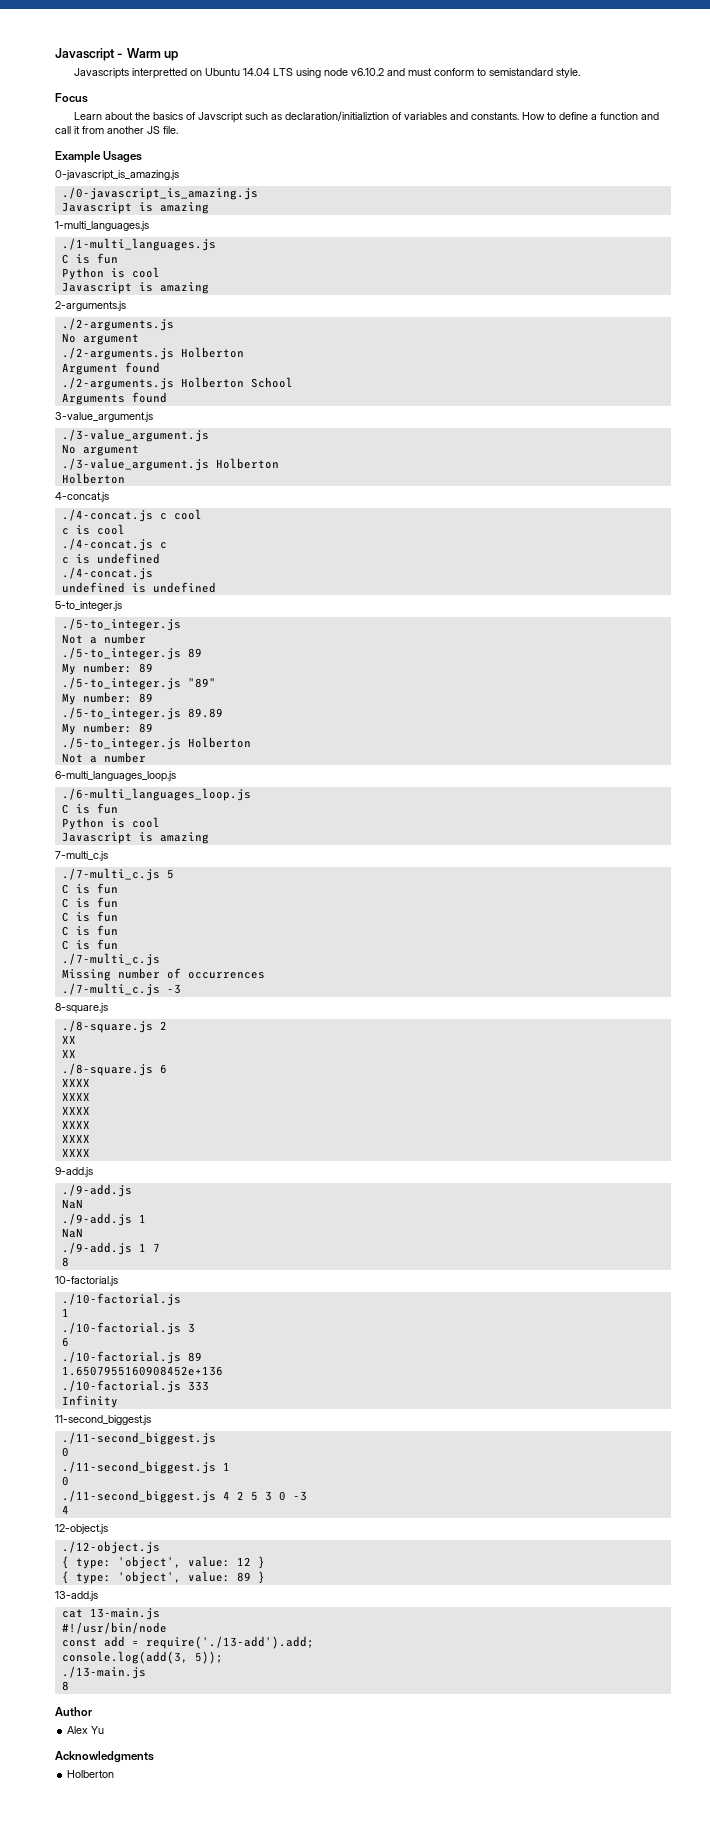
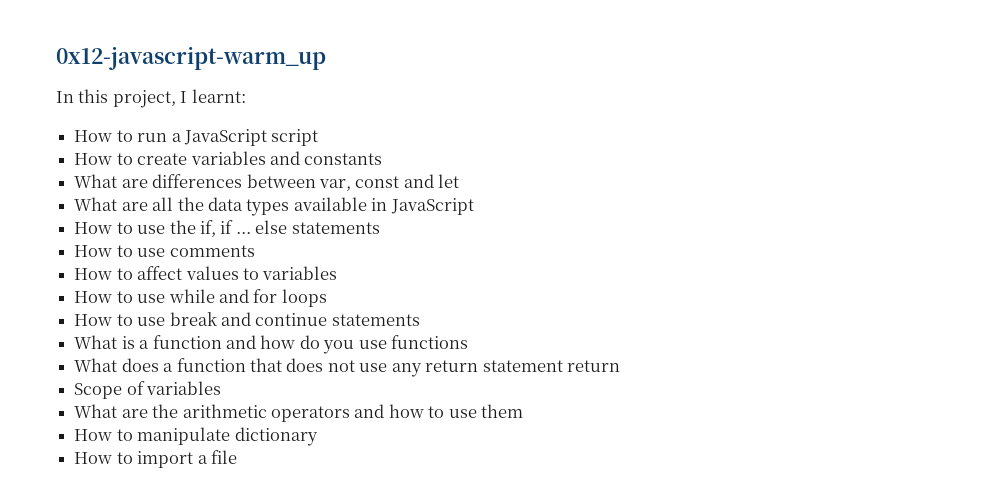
- Javascript - Warm up
- Javascripts interpretted on Ubuntu 14.04 LTS using node v6.10.2 and must conform to semistandard style.
- Focus
- Learn about the basics of Javscript such as declaration/initializtion of variables and constants. How to define a function and call it from another JS file.
- Example Usages
- 0-javascript_is_amazing.js
- ./0-javascript_is_amazing.js
- Javascript is amazing
- 1-multi_languages.js
- ./1-multi_languages.js
- C is fun
- Python is cool
- Javascript is amazing
- 2-arguments.js
- ./2-arguments.js
- No argument
- ./2-arguments.js Holberton
- Argument found
- ./2-arguments.js Holberton School
- Arguments found
- 3-value_argument.js
- ./3-value_argument.js
- No argument
- ./3-value_argument.js Holberton
- Holberton
- 4-concat.js
- ./4-concat.js c cool
- c is cool
- ./4-concat.js c
- c is undefined
- ./4-concat.js
- undefined is undefined
- 5-to_integer.js
- ./5-to_integer.js
- Not a number
- ./5-to_integer.js 89
- My number: 89
- ./5-to_integer.js "89"
- My number: 89
- ./5-to_integer.js 89.89
- My number: 89
- ./5-to_integer.js Holberton
- Not a number
- 6-multi_languages_loop.js
- ./6-multi_languages_loop.js
- C is fun
- Python is cool
- Javascript is amazing
- 7-multi_c.js
- ./7-multi_c.js 5
- C is fun
- C is fun
- C is fun
- C is fun
- C is fun
- ./7-multi_c.js
- Missing number of occurrences
- ./7-multi_c.js -3
- 8-square.js
- ./8-square.js 2
- XX
- XX
- ./8-square.js 6
- XXXX
- XXXX
- XXXX
- XXXX
- XXXX
- XXXX
- 9-add.js
- ./9-add.js
- NaN
- ./9-add.js 1
- NaN
- ./9-add.js 1 7
- 8
- 10-factorial.js
- ./10-factorial.js
- 1
- ./10-factorial.js 3
- 6
- ./10-factorial.js 89
- 1.6507955160908452e+136
- ./10-factorial.js 333
- Infinity
- 11-second_biggest.js
- ./11-second_biggest.js
- 0
- ./11-second_biggest.js 1
- 0
- ./11-second_biggest.js 4 2 5 3 0 -3
- 4
- 12-object.js
- ./12-object.js
- { type: 'object', value: 12 }
- { type: 'object', value: 89 }
- 13-add.js
- cat 13-main.js
- #!/usr/bin/node
- const add = require('./13-add').add;
- console.log(add(3, 5));
- ./13-main.js
- 8
- Author
- Alex Yu
- Acknowledgments
- Holberton
+ 0x12-javascript-warm_up
+ In this project, I learnt:
+ How to run a JavaScript script
+ How to create variables and constants
+ What are differences between var, const and let
+ What are all the data types available in JavaScript
+ How to use the if, if ... else statements
+ How to use comments
+ How to affect values to variables
+ How to use while and for loops
+ How to use break and continue statements
+ What is a function and how do you use functions
+ What does a function that does not use any return statement return
+ Scope of variables
+ What are the arithmetic operators and how to use them
+ How to manipulate dictionary
+ How to import a file

